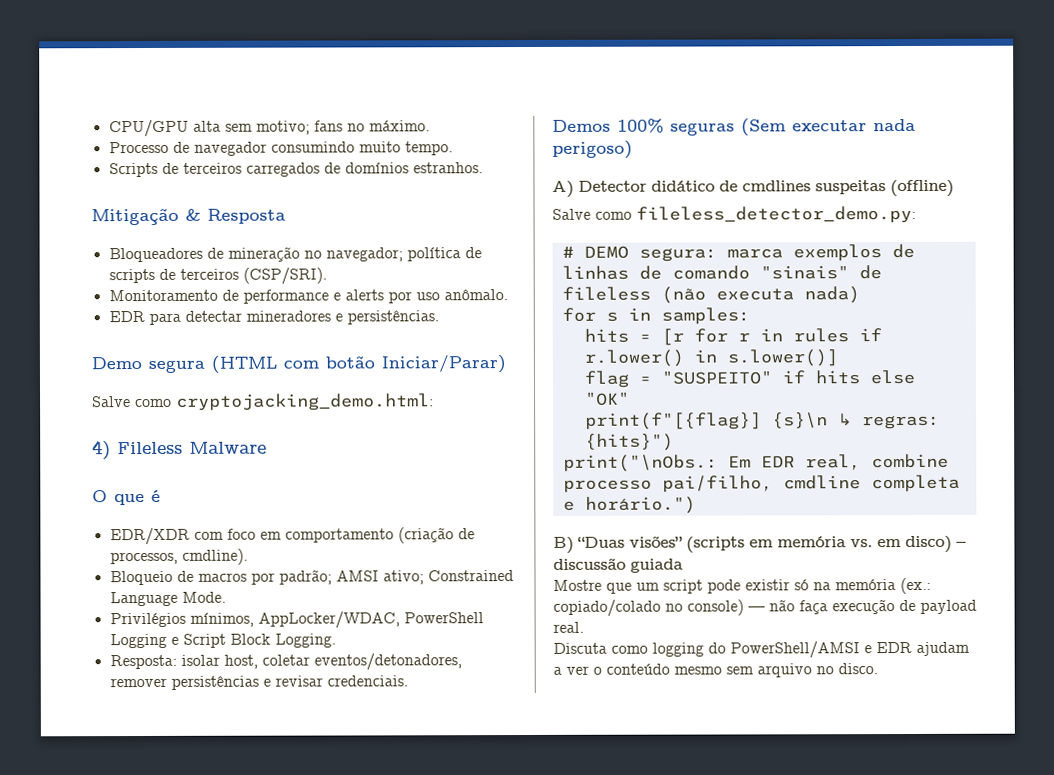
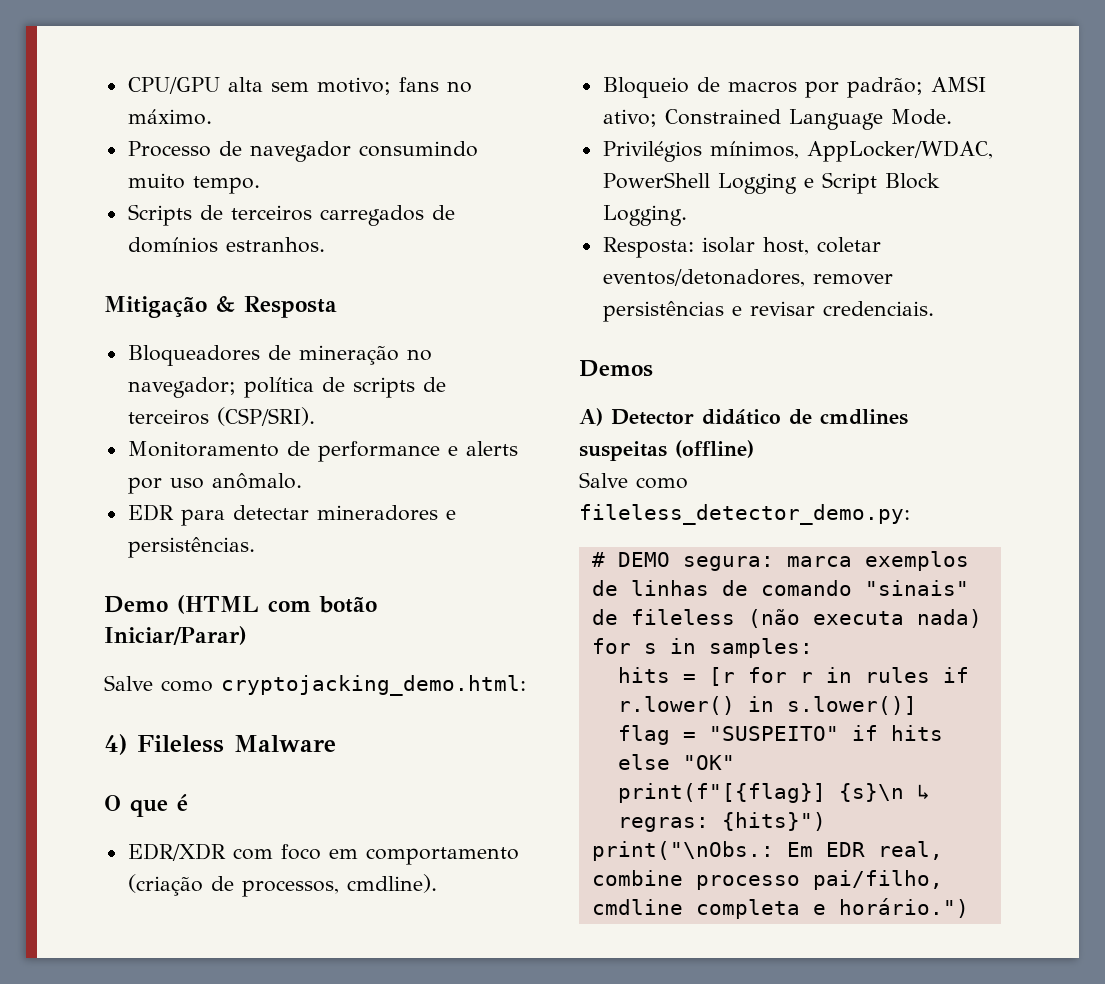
- Demo segura (HTML com botão Iniciar/Parar)
+ Demo (HTML com botão Iniciar/Parar)
- Demos 100% seguras (Sem executar nada perigoso)
+ Demos
- B) “Duas visões” (scripts em memória vs. em disco) – discussão guiada
- Mostre que um script pode existir só na memória (ex.: copiado/colado no console) — não faça execução de payload real.
- Discuta como logging do PowerShell/AMSI e EDR ajudam a ver o conteúdo mesmo sem arquivo no disco.

